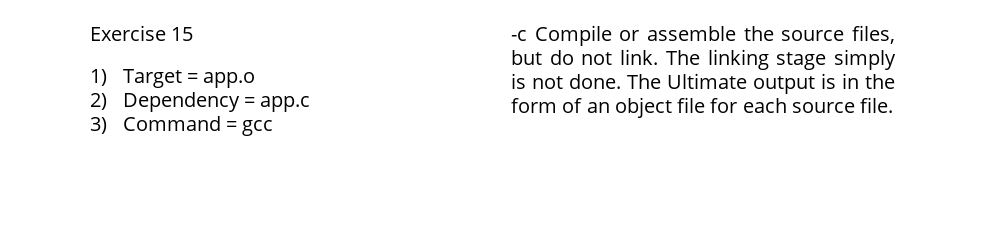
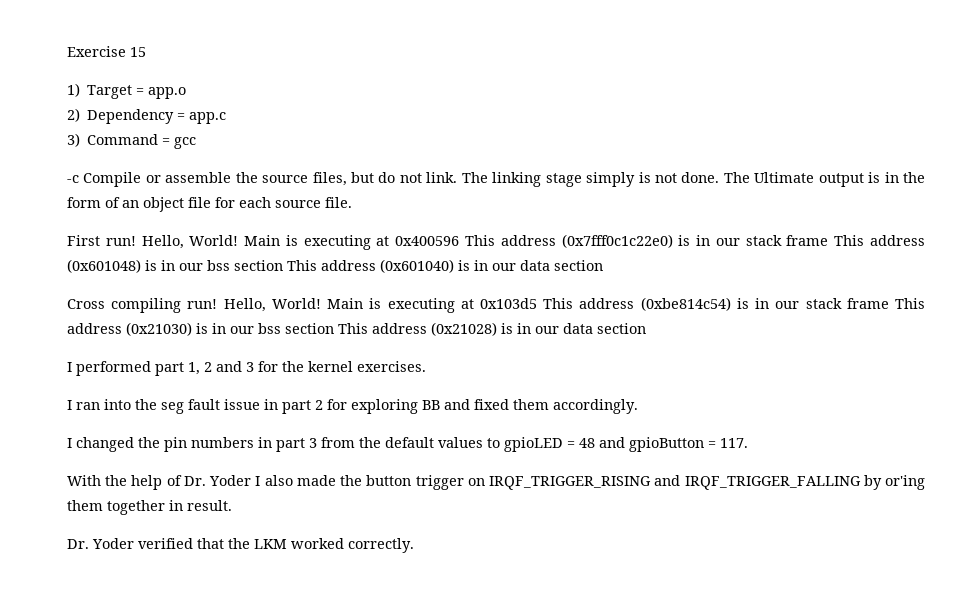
+ First run! Hello, World! Main is executing at 0x400596 This address (0x7fff0c1c22e0) is in our stack frame This address (0x601048) is in our bss section This address (0x601040) is in our data section
+ Cross compiling run! Hello, World! Main is executing at 0x103d5 This address (0xbe814c54) is in our stack frame This address (0x21030) is in our bss section This address (0x21028) is in our data section
+ I performed part 1, 2 and 3 for the kernel exercises.
+ I ran into the seg fault issue in part 2 for exploring BB and fixed them accordingly.
+ I changed the pin numbers in part 3 from the default values to gpioLED = 48 and gpioButton = 117.
+ With the help of Dr. Yoder I also made the button trigger on IRQF_TRIGGER_RISING and IRQF_TRIGGER_FALLING by or'ing them together in result.
+ Dr. Yoder verified that the LKM worked correctly.

